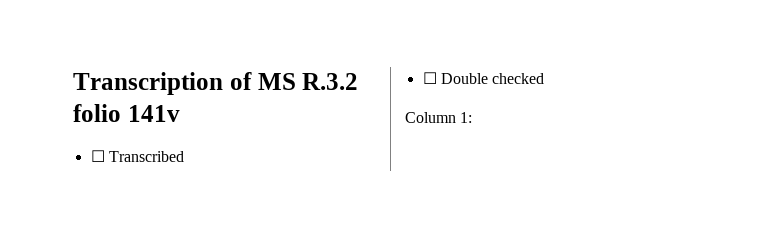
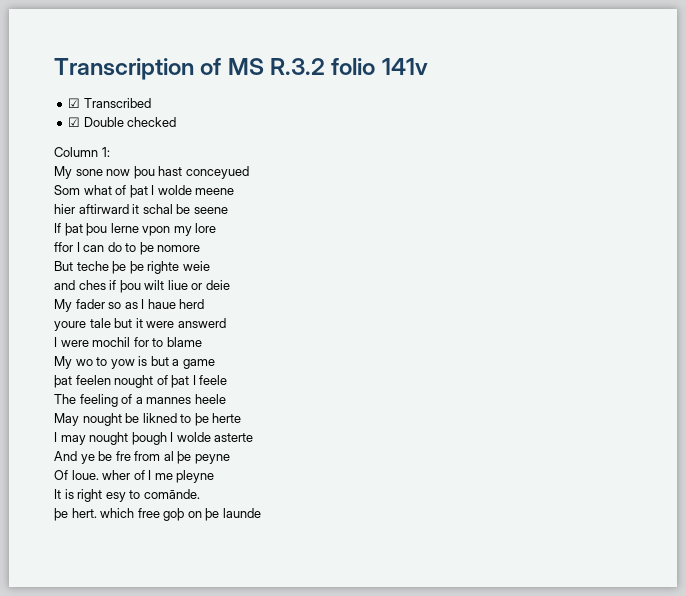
- ☐ Transcribed
+ ☑ Transcribed
- ☐ Double checked
+ ☑ Double checked
+ My sone now þou hast conceyued
+ Som what of þat I wolde meene
+ hier aftirward it schal be seene
+ If þat þou lerne vpon my lore
+ ffor I can do to þe nomore
+ But teche þe þe righte weie
+ and ches if þou wilt liue or deie
+ My fader so as I haue herd
+ youre tale but it were answerd
+ I were mochil for to blame
+ My wo to yow is but a game
+ þat feelen nought of þat I feele
+ The feeling of a mannes heele
+ May nought be likned to þe herte
+ I may nought þough I wolde asterte
+ And ye be fre from al þe peyne
+ Of loue. wher of I me pleyne
+ It is right esy to comānde.
+ þe hert. which free goþ on þe launde

